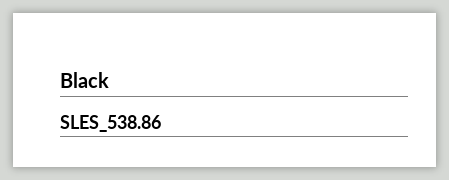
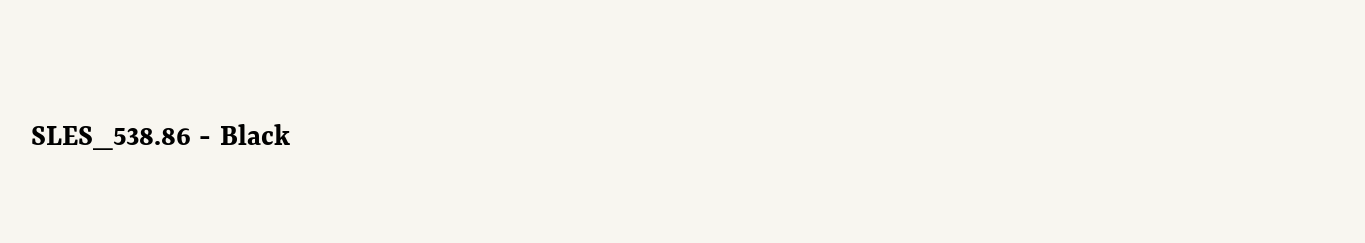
- Black
+ SLES_538.86 - Black
- SLES_538.86

